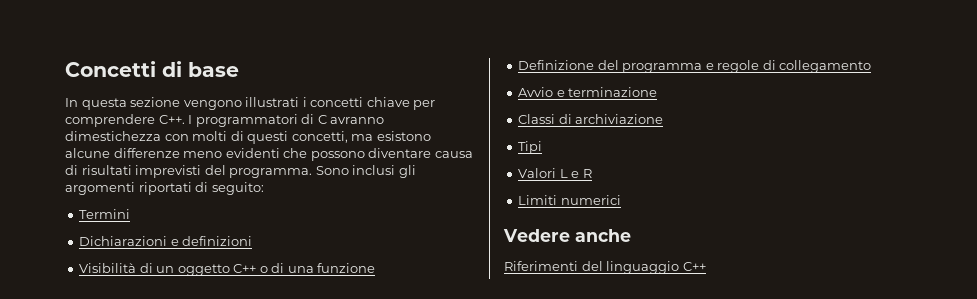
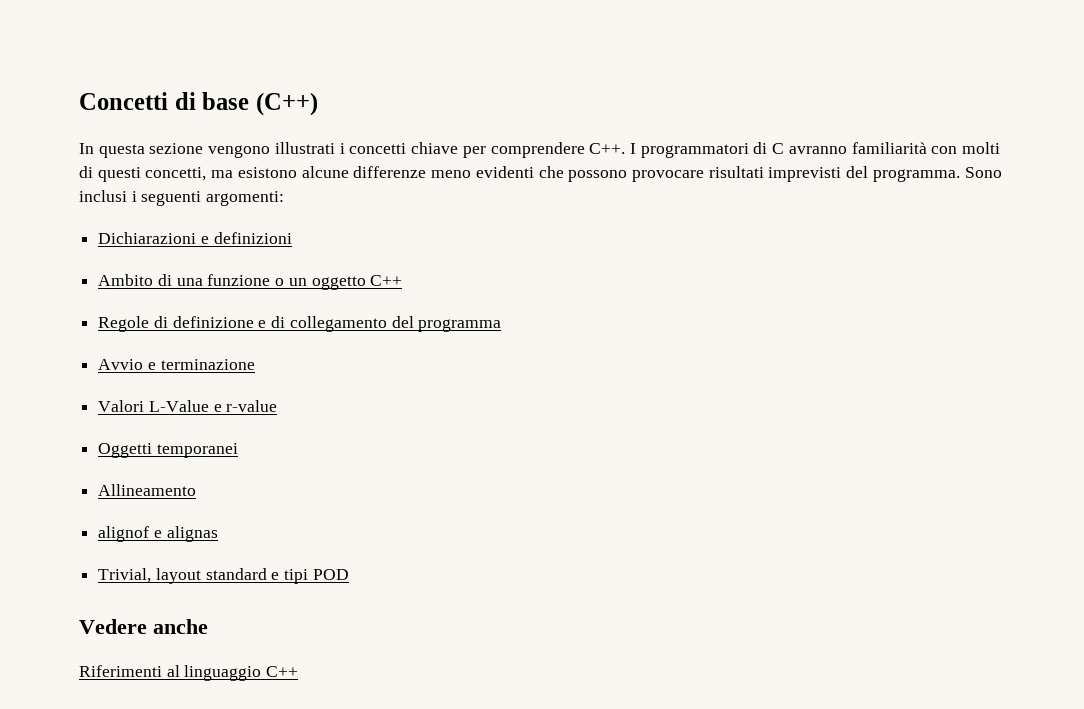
- Concetti di base
+ Concetti di base (C++)
- In questa sezione vengono illustrati i concetti chiave per comprendere C++. I programmatori di C avranno dimestichezza con molti di questi concetti, ma esistono alcune differenze meno evidenti che possono diventare causa di risultati imprevisti del programma.
+ In questa sezione vengono illustrati i concetti chiave per comprendere C++. I programmatori di C avranno familiarità con molti di questi concetti, ma esistono alcune differenze meno evidenti che possono provocare risultati imprevisti del programma.
- Sono inclusi gli argomenti riportati di seguito:
- Termini
+ Sono inclusi i seguenti argomenti:
  Dichiarazioni e definizioni
- Visibilità di un oggetto C++ o di una funzione
- Definizione del programma e regole di collegamento
+ Ambito di una funzione o un oggetto C++
+ Regole di definizione e di collegamento del programma
  Avvio e terminazione
- Classi di archiviazione
- Tipi
- Valori L e R
- Limiti numerici
+ Valori L-Value e r-value
+ Oggetti temporanei
+ Allineamento
+ alignof e alignas
+ Trivial, layout standard e tipi POD
- Riferimenti del linguaggio C++
+ Riferimenti al linguaggio C++

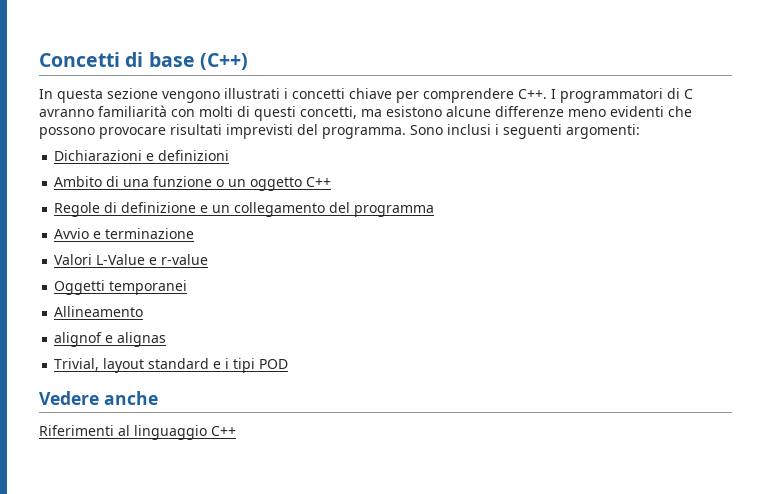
- Regole di definizione e di collegamento del programma
+ Regole di definizione e un collegamento del programma
- Trivial, layout standard e tipi POD
+ Trivial, layout standard e i tipi POD

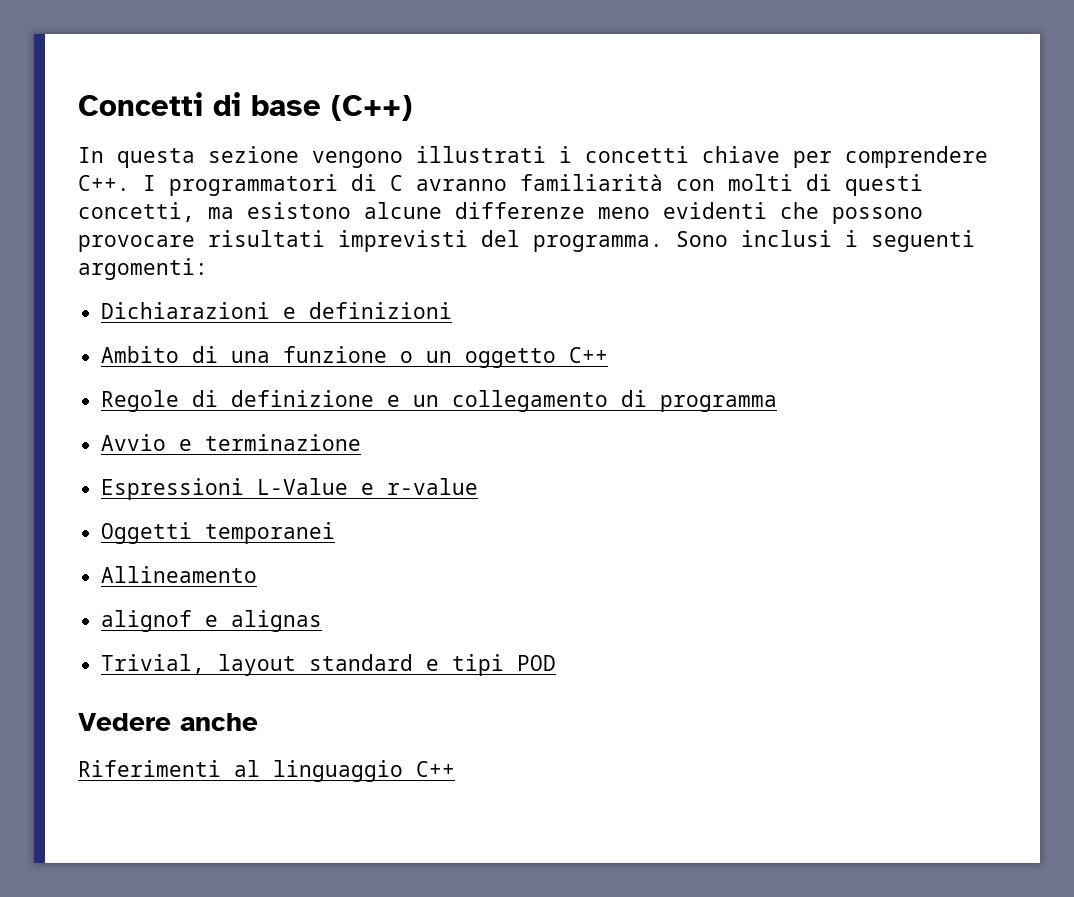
- Regole di definizione e un collegamento del programma
+ Regole di definizione e un collegamento di programma
- Valori L-Value e r-value
+ Espressioni L-Value e r-value
- Trivial, layout standard e i tipi POD
+ Trivial, layout standard e tipi POD

